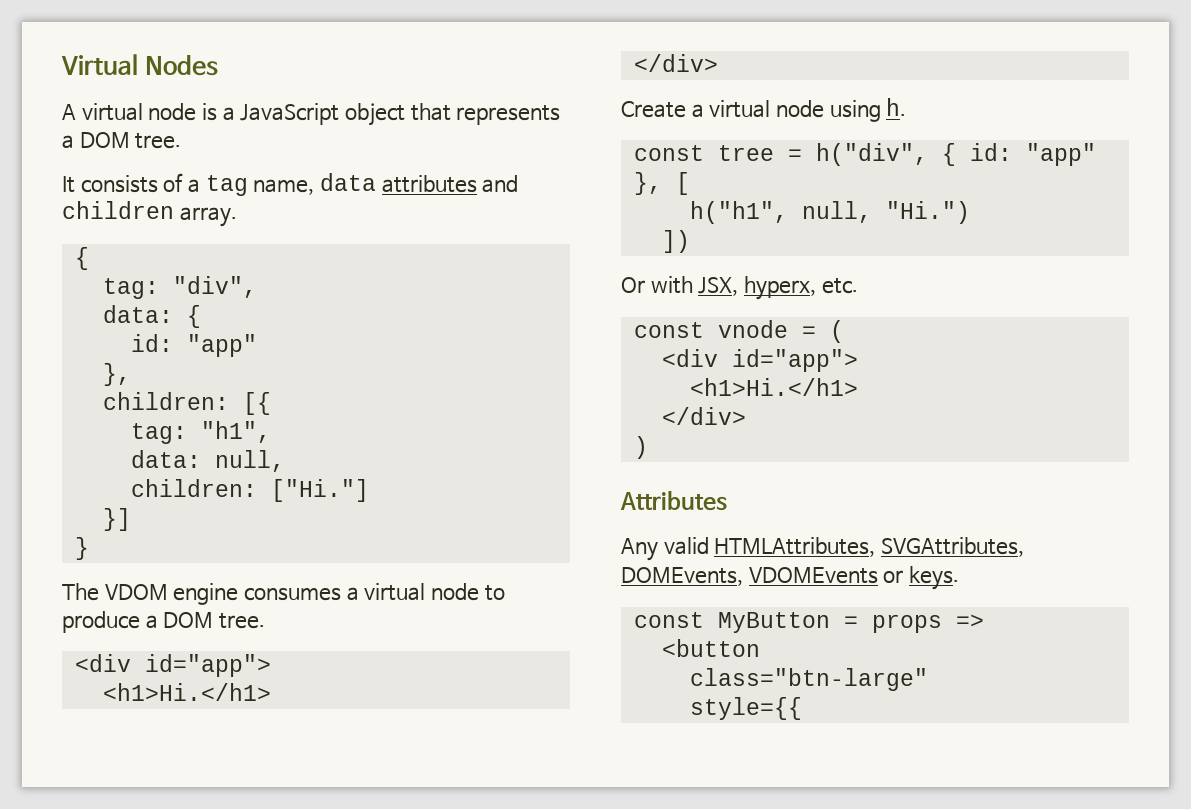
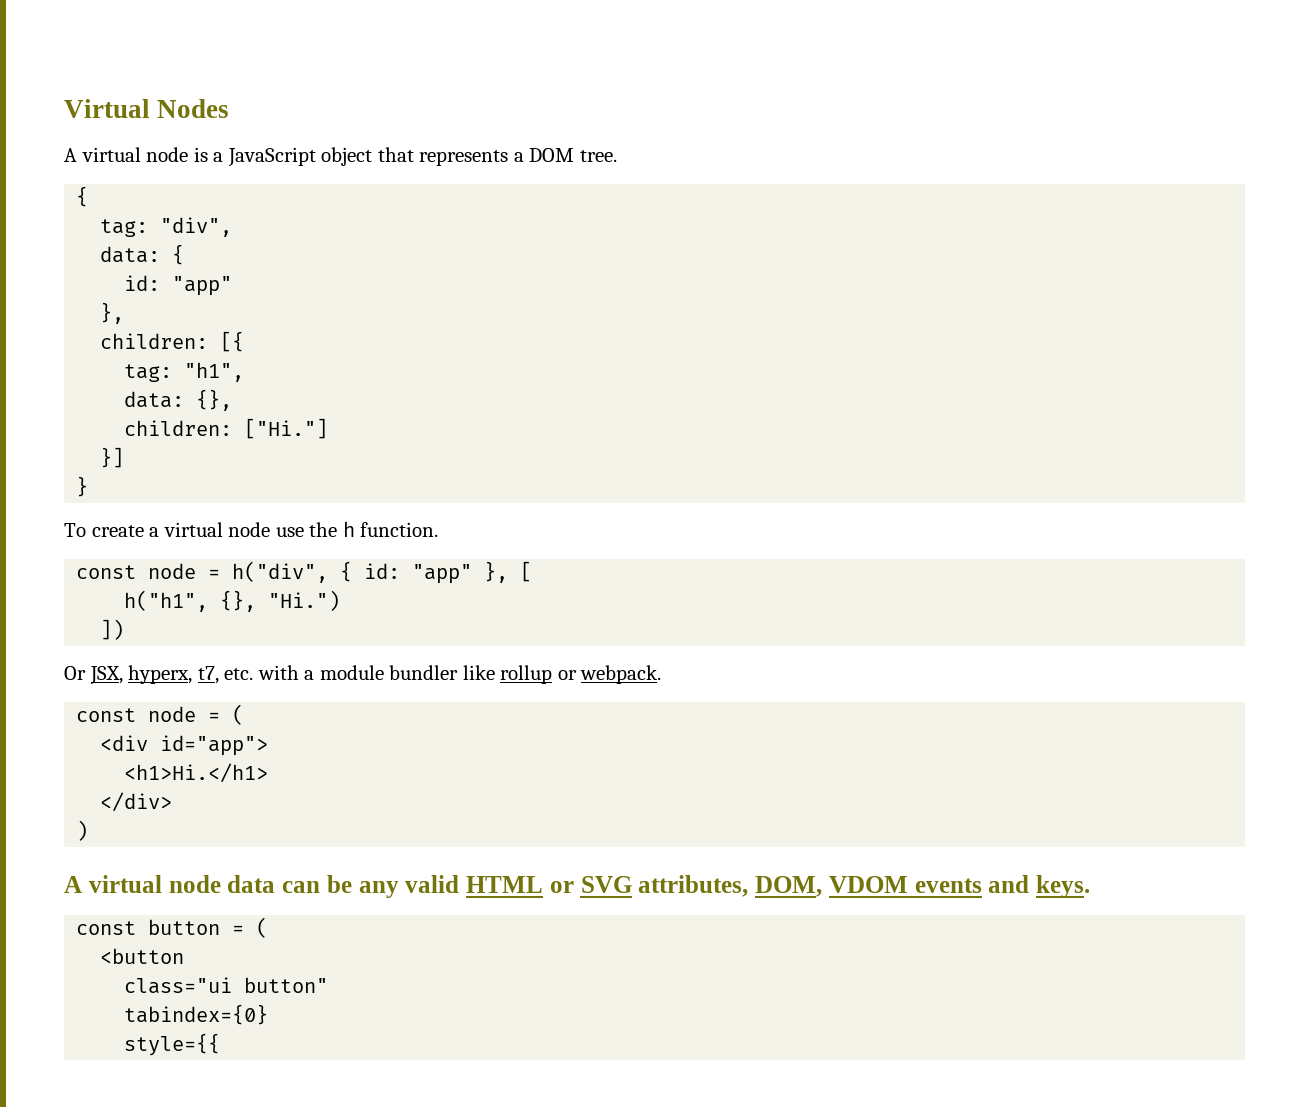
- It consists of a tag name, data attributes and children array.
- data: null,
+ data: {},
- The VDOM engine consumes a virtual node to produce a DOM tree.
- <div id="app">
- <h1>Hi.</h1>
- </div>
- Create a virtual node using h.
- const tree = h("div", { id: "app" }, [
+ To create a virtual node use the h function.
+ const node = h("div", { id: "app" }, [
- h("h1", null, "Hi.")
+ h("h1", {}, "Hi.")
- Or with JSX, hyperx, etc.
- const vnode = (
+ Or JSX, hyperx, t7, etc. with a module bundler like rollup or webpack.
+ const node = (
- Attributes
- Any valid HTMLAttributes, SVGAttributes, DOMEvents, VDOMEvents or keys.
- const MyButton = props =>
+ A virtual node data can be any valid HTML or SVG attributes, DOM, VDOM events and keys.
+ const button = (
  <button
- class="btn-large"
+ class="ui button"
+ tabindex={0}

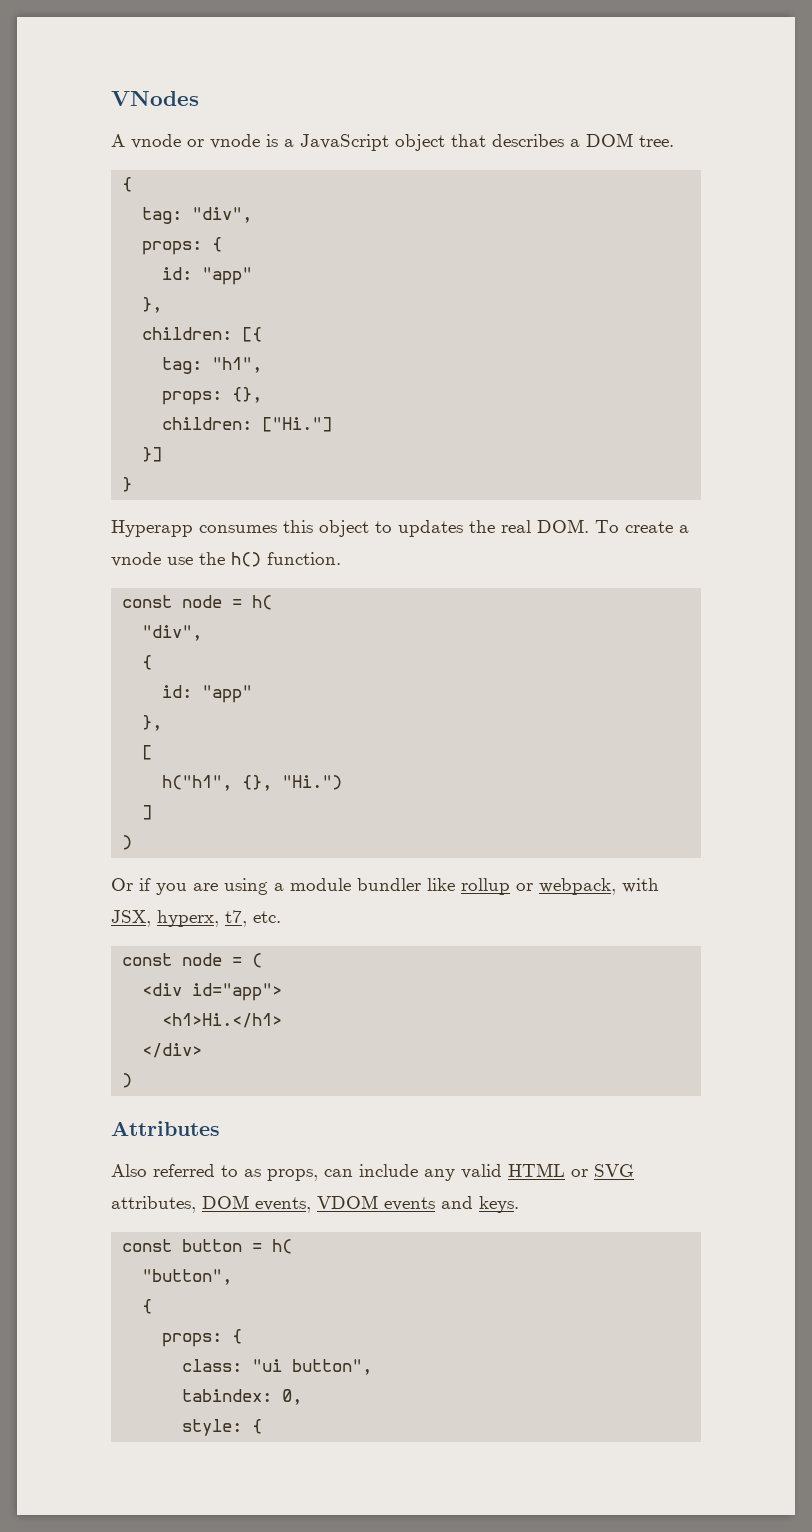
- Virtual Nodes
- A virtual node is a JavaScript object that represents a DOM tree.
+ VNodes
+ A vnode or vnode is a JavaScript object that describes a DOM tree.
  tag: "div",
- data: {
+ props: {
- data: {},
+ props: {},
- To create a virtual node use the h function.
+ Hyperapp consumes this object to updates the real DOM. To create a vnode use the h() function.
- const node = h("div", { id: "app" }, [
+ const node = h(
+ "div",
+ {
+ id: "app"
+ },
+ [
- ])
+ ]
+ )
- Or JSX, hyperx, t7, etc. with a module bundler like rollup or webpack.
+ Or if you are using a module bundler like rollup or webpack, with JSX, hyperx, t7, etc.
- A virtual node data can be any valid HTML or SVG attributes, DOM, VDOM events and keys.
+ Attributes
+ Also referred to as props, can include any valid HTML or SVG attributes, DOM events, VDOM events and keys.
- const button = (
- <button
- class="ui button"
- tabindex={0}
- style={{
+ const button = h(
+ "button",
+ {
+ props: {
+ class: "ui button",
+ tabindex: 0,
+ style: {

